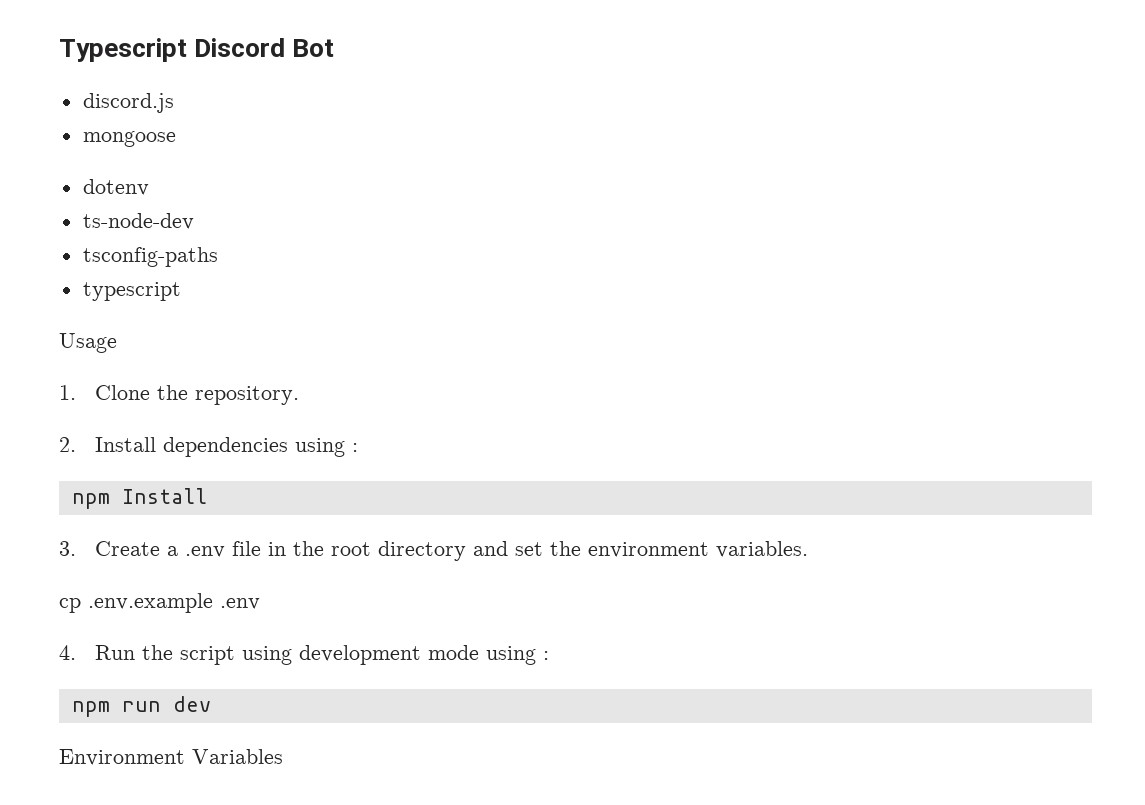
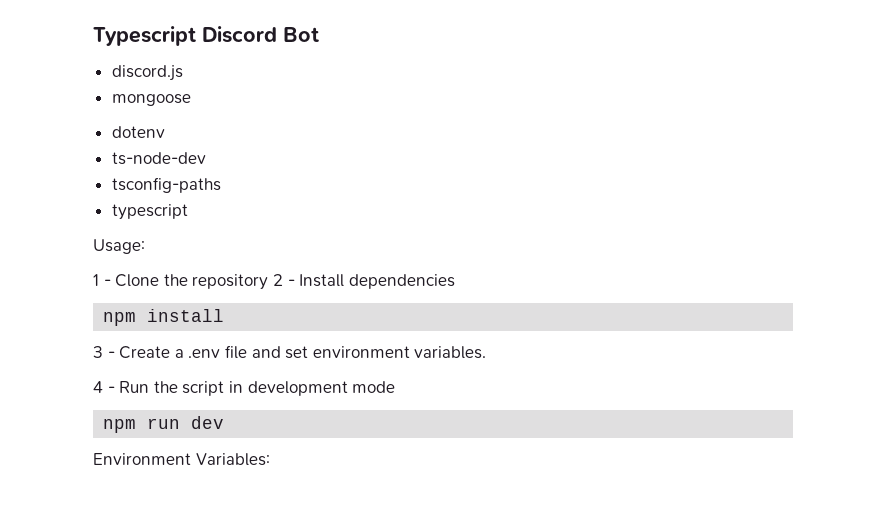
- Usage
- 1. Clone the repository.
- 2. Install dependencies using :
- npm Install
- 3. Create a .env file in the root directory and set the environment variables.
+ Usage:
+ 1 - Clone the repository 2 - Install dependencies
+ npm install
+ 3 - Create a .env file and set environment variables.
- cp .env.example .env
- 4. Run the script using development mode using :
+ 4 - Run the script in development mode
- Environment Variables
+ Environment Variables:

